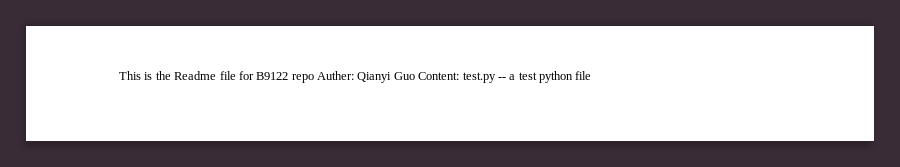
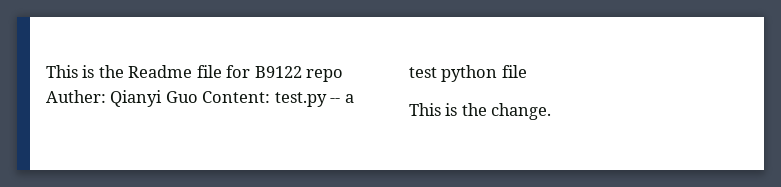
+ This is the change.

